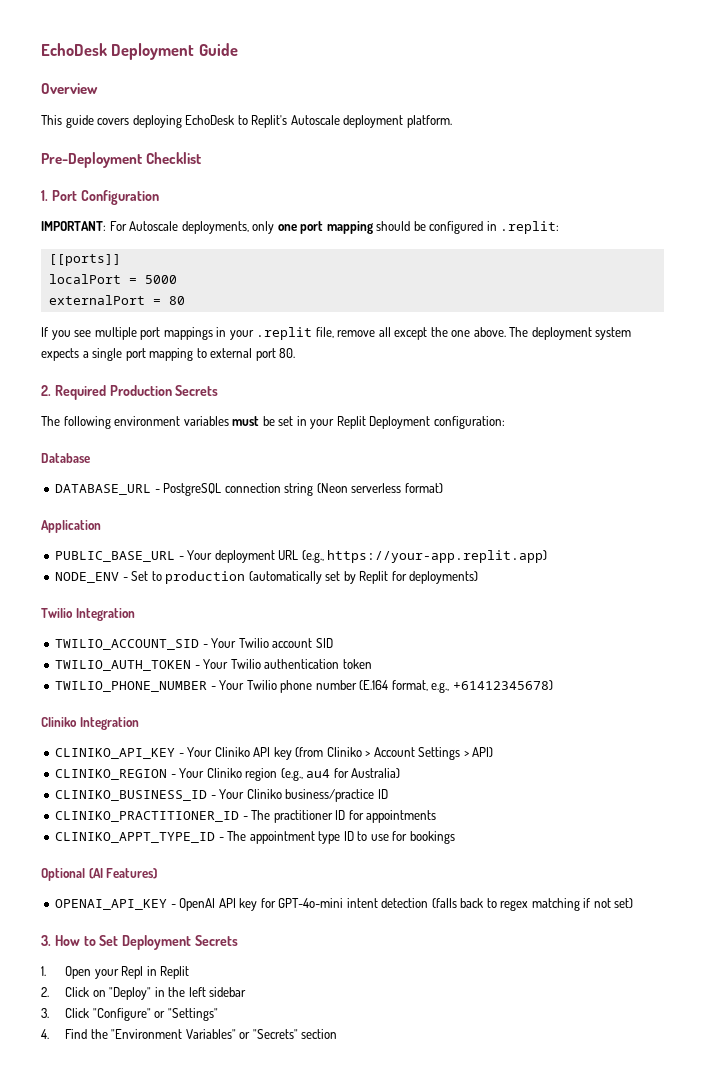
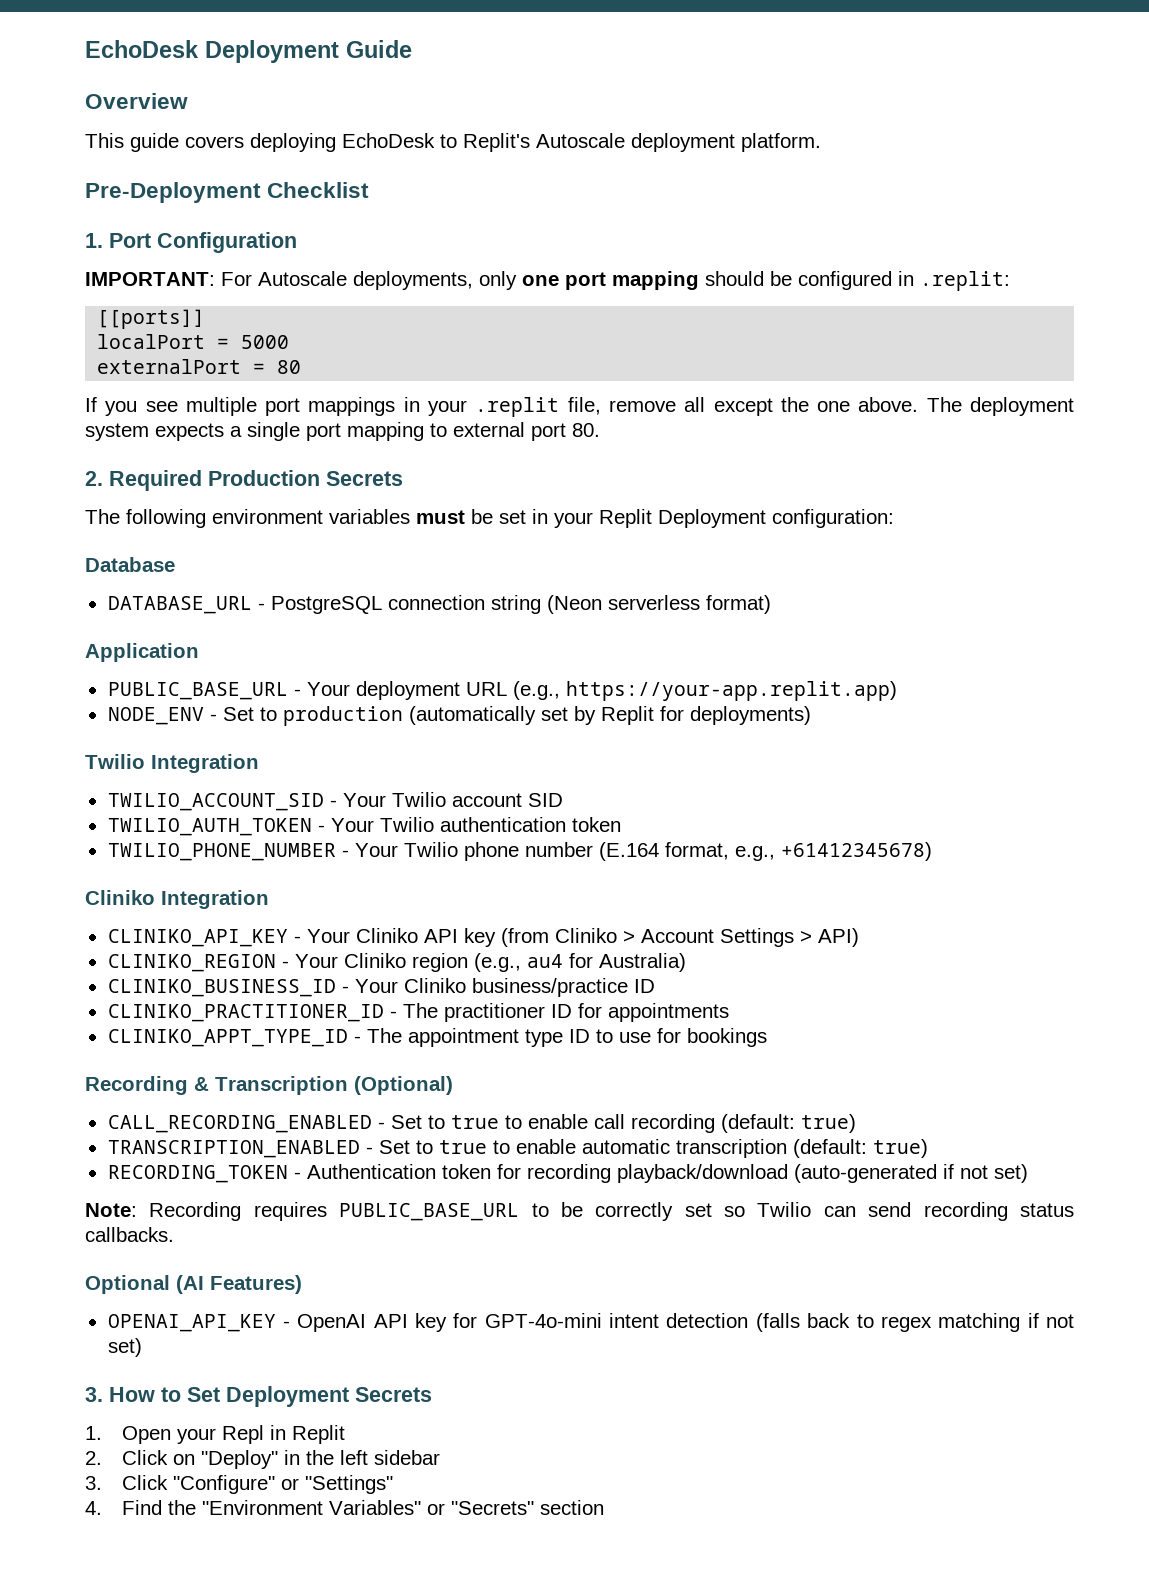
+ Recording & Transcription (Optional)
+ CALL_RECORDING_ENABLED - Set to true to enable call recording (default: true)
+ TRANSCRIPTION_ENABLED - Set to true to enable automatic transcription (default: true)
+ RECORDING_TOKEN - Authentication token for recording playback/download (auto-generated if not set)
+ Note: Recording requires PUBLIC_BASE_URL to be correctly set so Twilio can send recording status callbacks.

